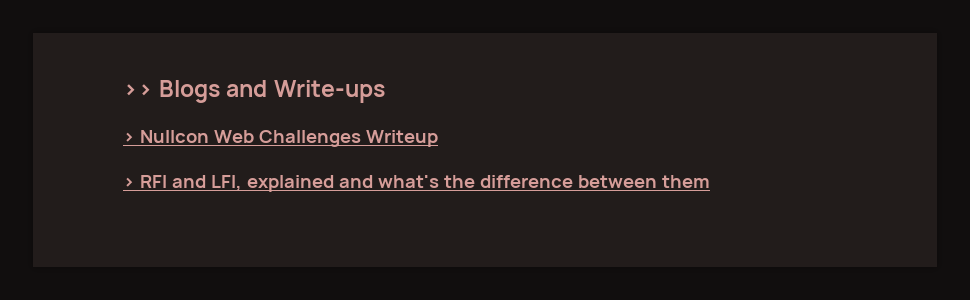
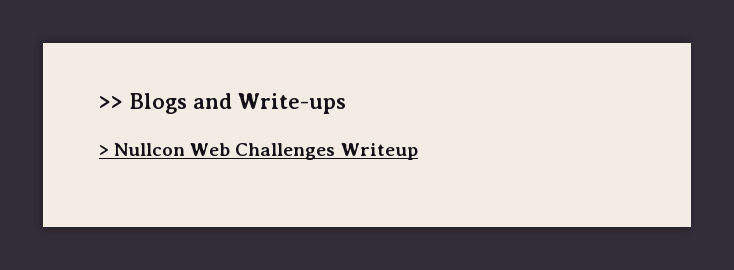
- > RFI and LFI, explained and what's the difference between them

